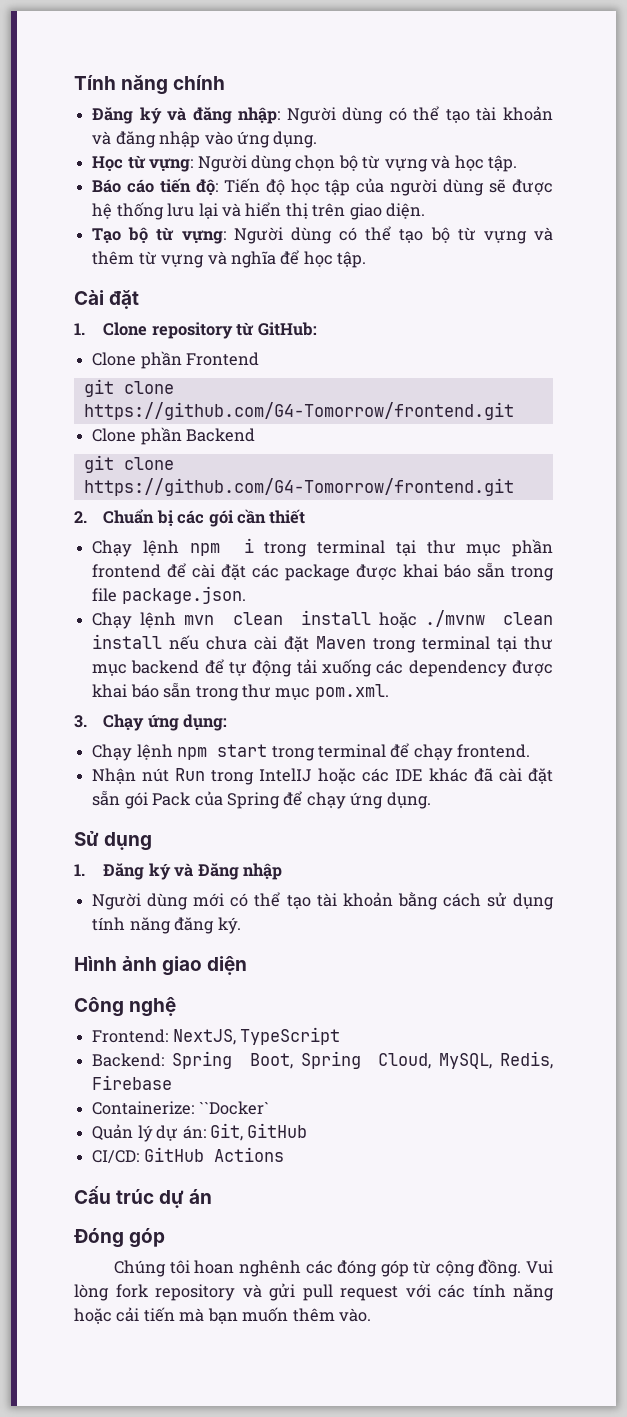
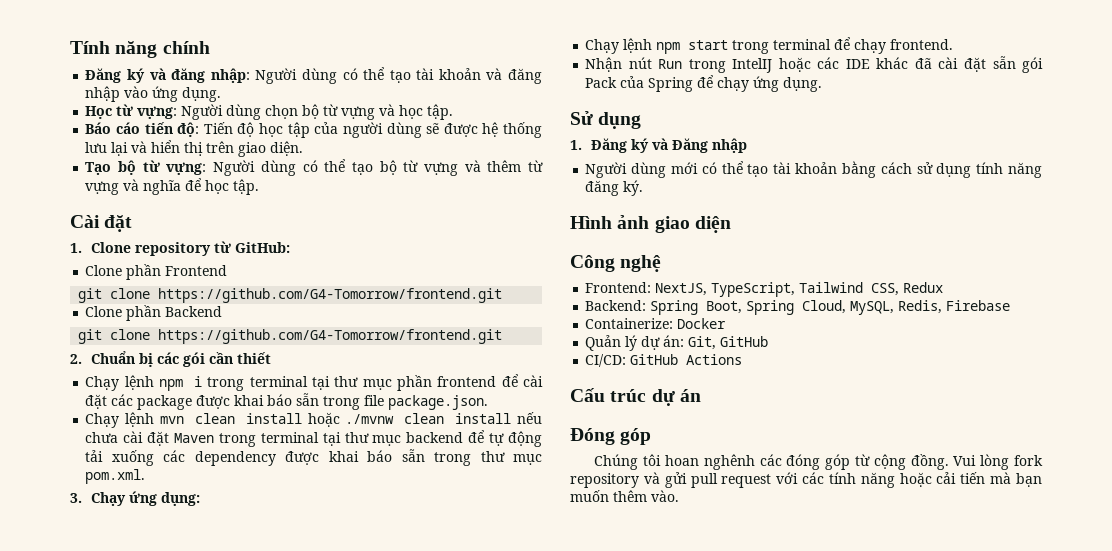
- Frontend: NextJS, TypeScript
+ Frontend: NextJS, TypeScript, Tailwind CSS, Redux
- Containerize: ``Docker`
+ Containerize: Docker

